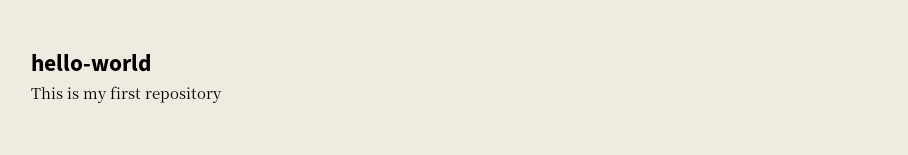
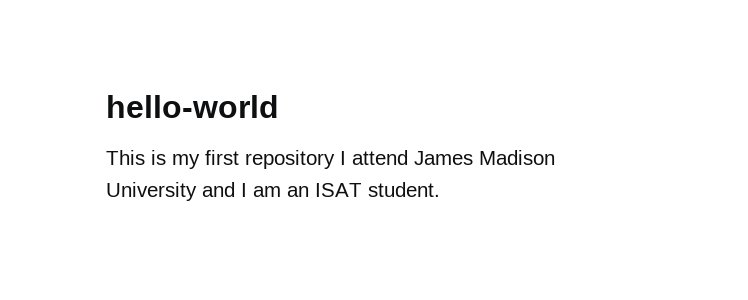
- This is my first repository
+ This is my first repository I attend James Madison University and I am an ISAT student.

